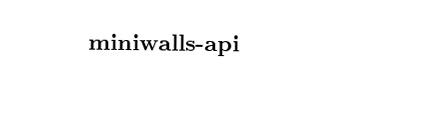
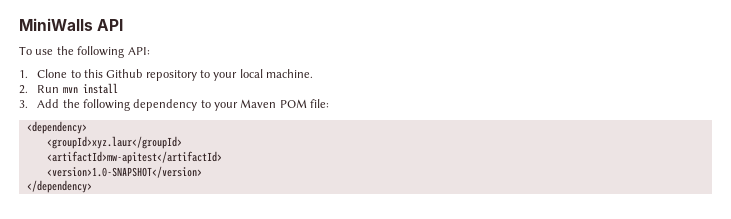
- miniwalls-api
+ MiniWalls API
+ To use the following API:
+ 1. Clone to this Github repository to your local machine.
+ 2. Run mvn install
+ 3. Add the following dependency to your Maven POM file:
+ <dependency>
+ <groupId>xyz.laur</groupId>
+ <artifactId>mw-apitest</artifactId>
+ <version>1.0-SNAPSHOT</version>
+ </dependency>

